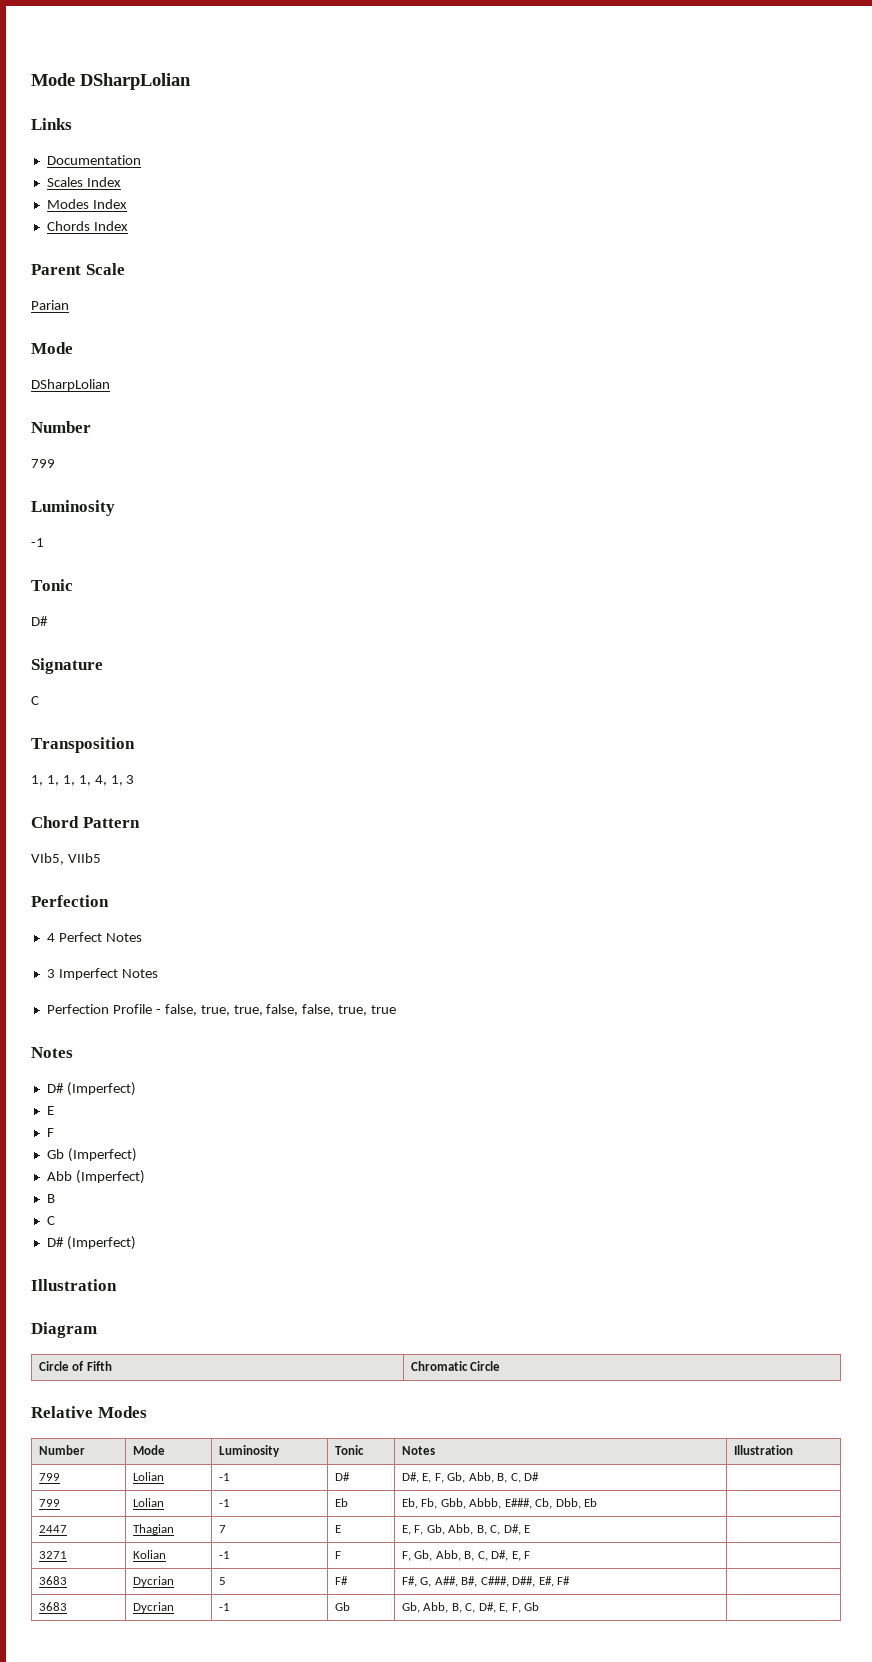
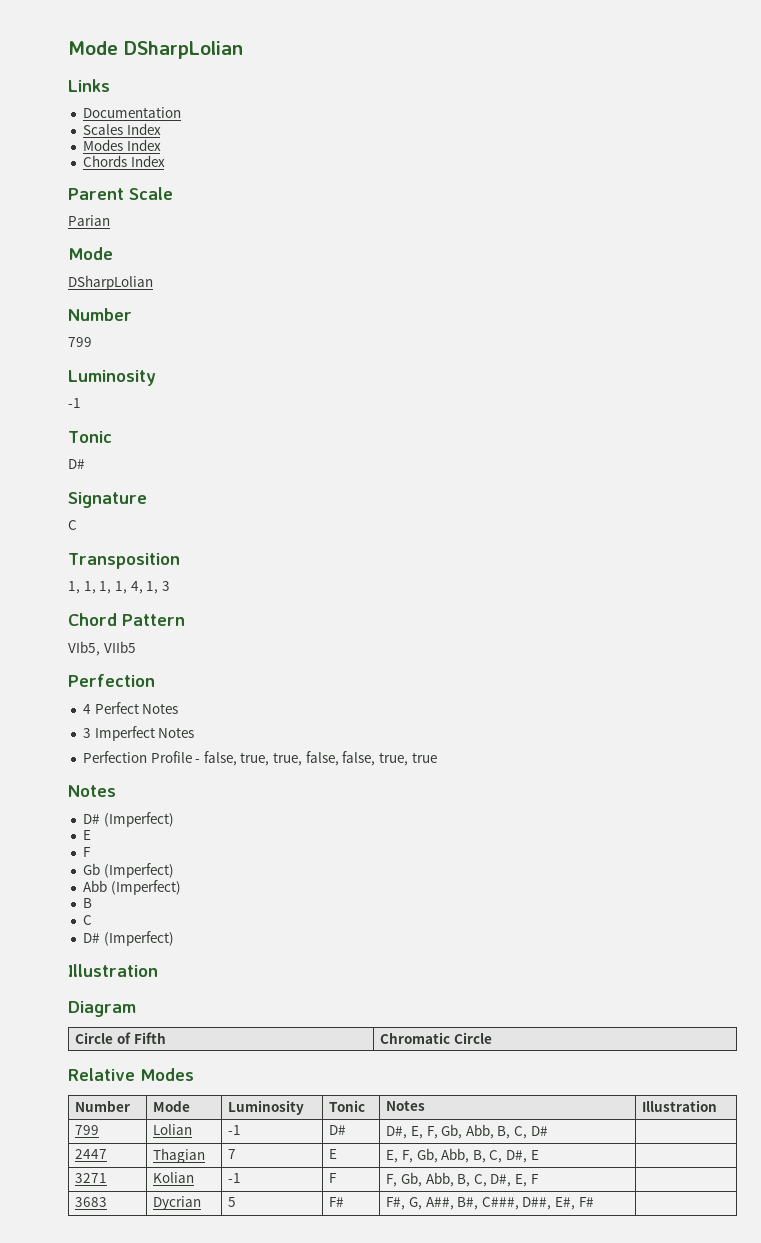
- 799 | Lolian | -1 | Eb | Eb, Fb, Gbb, Abbb, E###, Cb, Dbb, Eb |
- 3683 | Dycrian | -1 | Gb | Gb, Abb, B, C, D#, E, F, Gb |

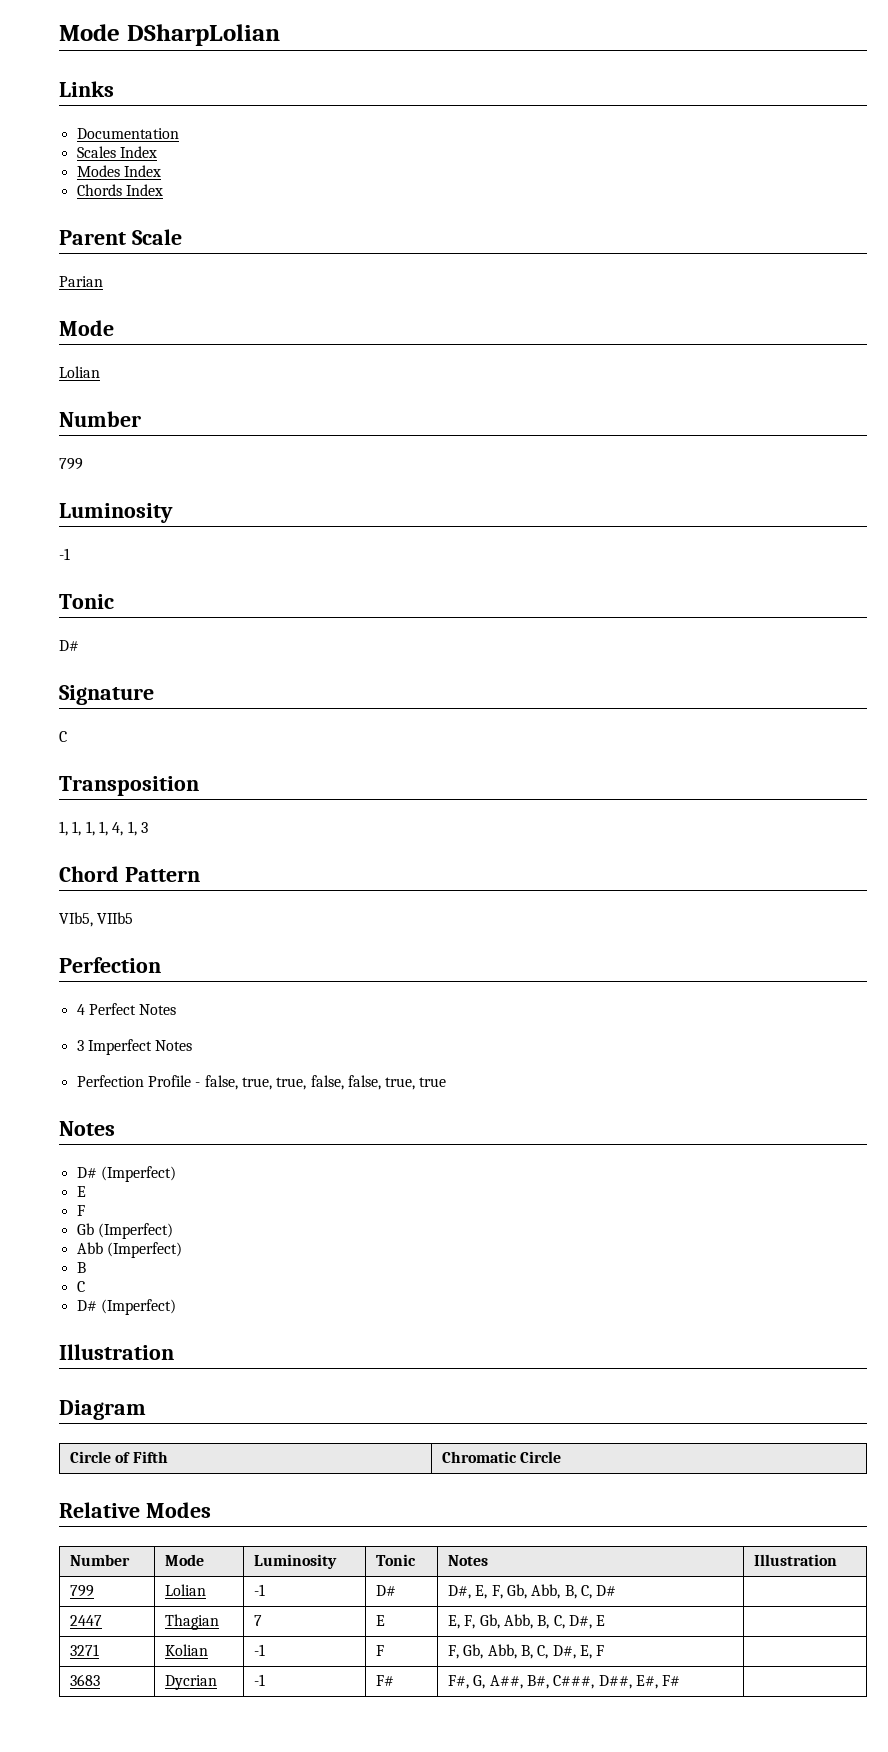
  Parian
  Mode
- DSharpLolian
+ Lolian
- 3683 | Dycrian | 5 | F# | F#, G, A##, B#, C###, D##, E#, F# |
+ 3683 | Dycrian | -1 | F# | F#, G, A##, B#, C###, D##, E#, F# |

